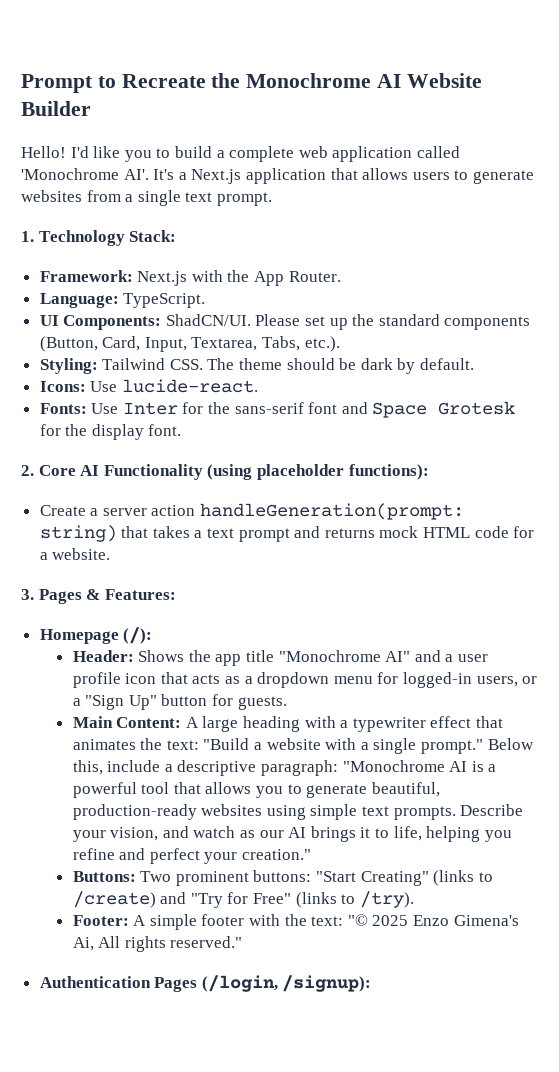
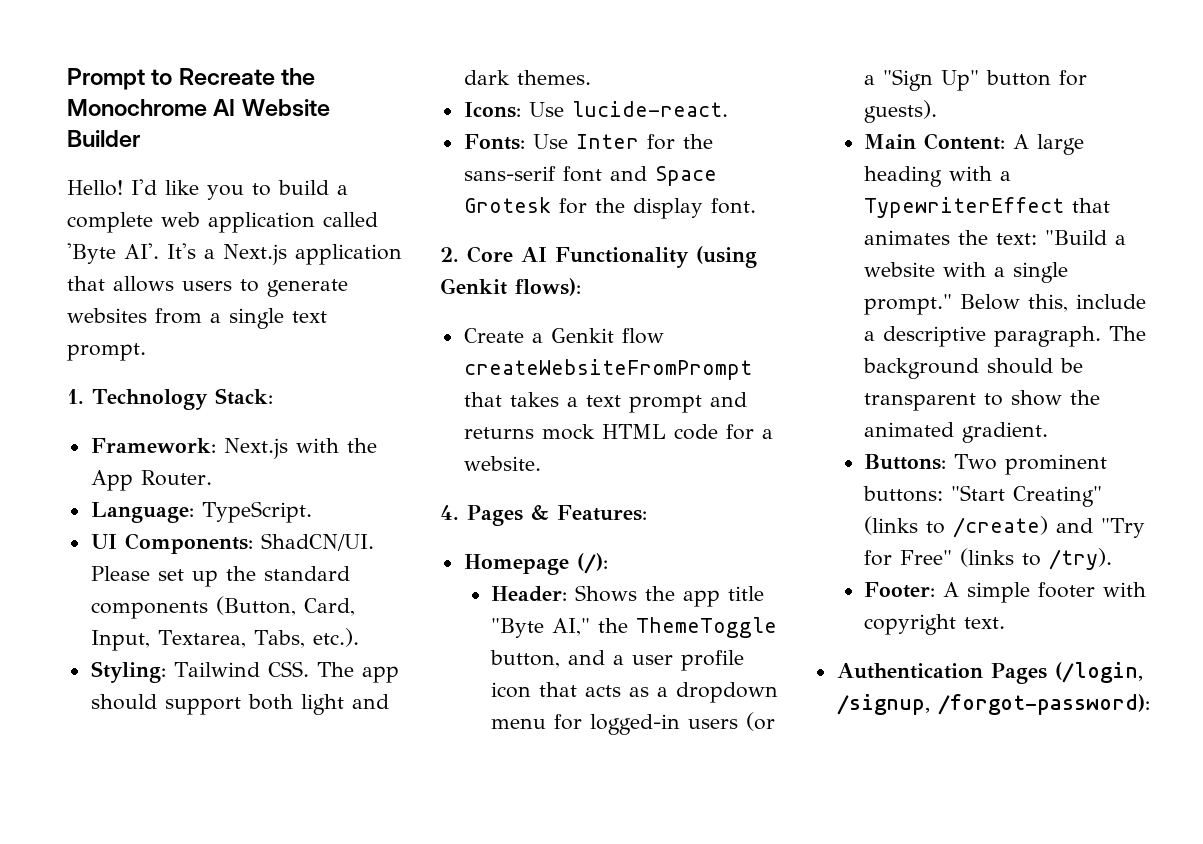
- I'd like you to build a complete web application called 'Monochrome AI'. It's a Next.js application that allows users to generate websites from a single text prompt.
+ I'd like you to build a complete web application called 'Byte AI'. It's a Next.js application that allows users to generate websites from a single text prompt.
- Styling: Tailwind CSS. The theme should be dark by default.
+ Styling: Tailwind CSS. The app should support both light and dark themes.
- 2. Core AI Functionality (using placeholder functions):
+ 2. Core AI Functionality (using Genkit flows):
- Create a server action handleGeneration(prompt: string) that takes a text prompt and returns mock HTML code for a website.
+ Create a Genkit flow createWebsiteFromPrompt that takes a text prompt and returns mock HTML code for a website.
- 3. Pages & Features:
+ 4. Pages & Features:
- Header: Shows the app title "Monochrome AI" and a user profile icon that acts as a dropdown menu for logged-in users, or a "Sign Up" button for guests.
+ Header: Shows the app title "Byte AI," the ThemeToggle button, and a user profile icon that acts as a dropdown menu for logged-in users (or a "Sign Up" button for guests).
- Main Content: A large heading with a typewriter effect that animates the text: "Build a website with a single prompt."
+ Main Content: A large heading with a TypewriterEffect that animates the text: "Build a website with a single prompt."
- Below this, include a descriptive paragraph: "Monochrome AI is a powerful tool that allows you to generate beautiful, production-ready websites using simple text prompts. Describe your vision, and watch as our AI brings it to life, helping you refine and perfect your creation."
+ Below this, include a descriptive paragraph. The background should be transparent to show the animated gradient.
- Footer: A simple footer with the text: "© 2025 Enzo Gimena's Ai, All rights reserved."
+ Footer: A simple footer with copyright text.
- Authentication Pages (/login, /signup):
+ Authentication Pages (/login, /signup, /forgot-password):

